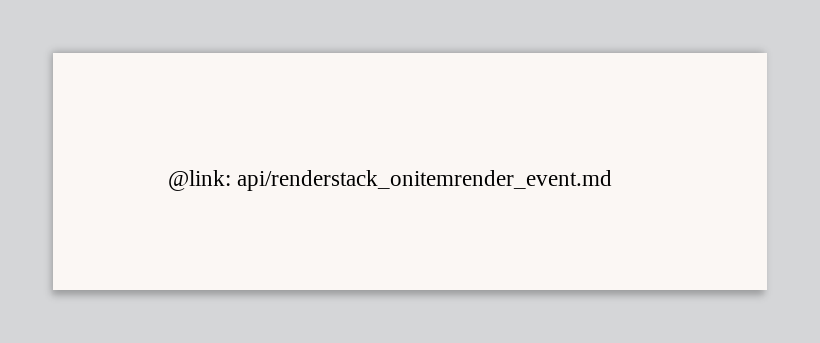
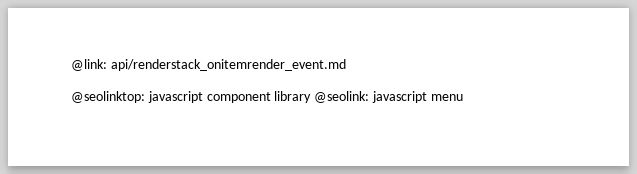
+ @seolinktop: javascript component library @seolink: javascript menu

